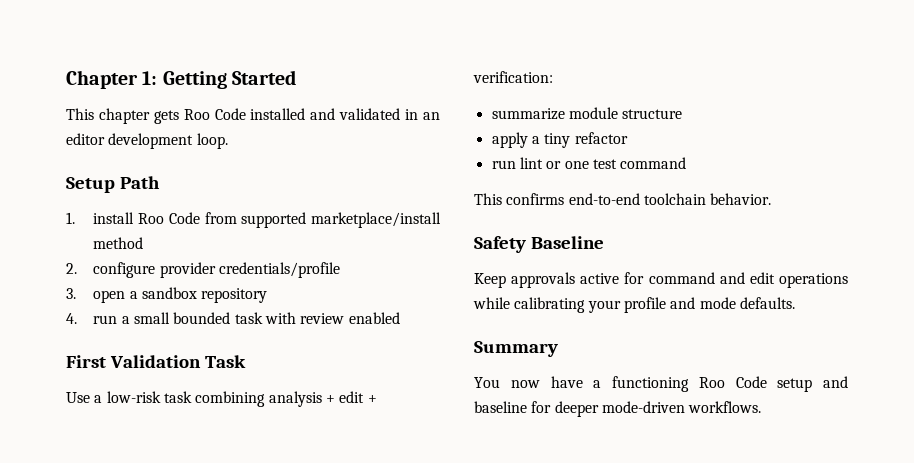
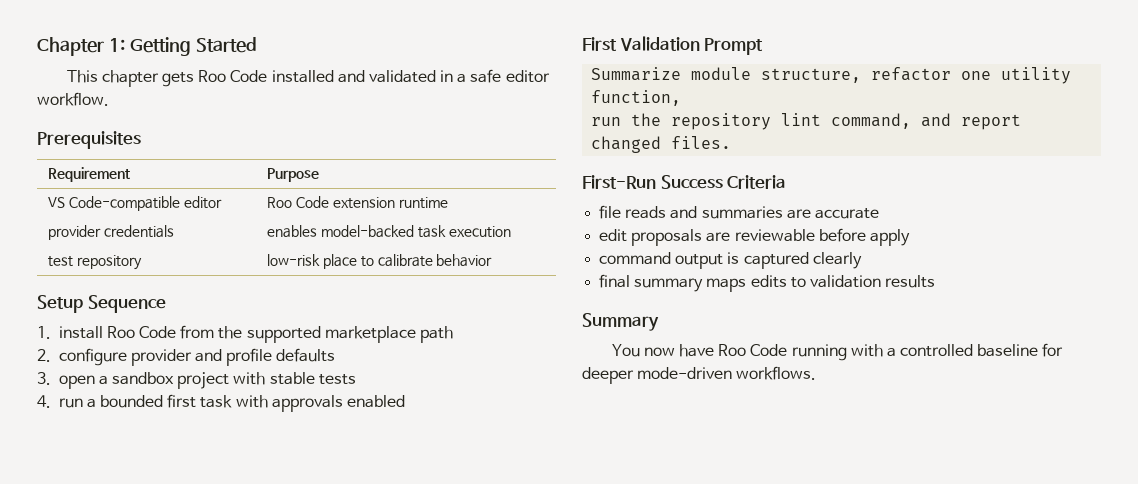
- This chapter gets Roo Code installed and validated in an editor development loop.
+ This chapter gets Roo Code installed and validated in a safe editor workflow.
+ Prerequisites
+ Requirement | Purpose
+ VS Code-compatible editor | Roo Code extension runtime
+ provider credentials | enables model-backed task execution
+ test repository | low-risk place to calibrate behavior
- Setup Path
+ Setup Sequence
- 1. install Roo Code from supported marketplace/install method
+ 1. install Roo Code from the supported marketplace path
- 2. configure provider credentials/profile
+ 2. configure provider and profile defaults
- 3. open a sandbox repository
+ 3. open a sandbox project with stable tests
- 4. run a small bounded task with review enabled
+ 4. run a bounded first task with approvals enabled
- First Validation Task
- Use a low-risk task combining analysis + edit + verification:
- summarize module structure
- apply a tiny refactor
- run lint or one test command
- This confirms end-to-end toolchain behavior.
- Safety Baseline
- Keep approvals active for command and edit operations while calibrating your profile and mode defaults.
+ First Validation Prompt
+ Summarize module structure, refactor one utility function,
+ run the repository lint command, and report changed files.
+ First-Run Success Criteria
+ file reads and summaries are accurate
+ edit proposals are reviewable before apply
+ command output is captured clearly
+ final summary maps edits to validation results
  Summary
- You now have a functioning Roo Code setup and baseline for deeper mode-driven workflows.
+ You now have Roo Code running with a controlled baseline for deeper mode-driven workflows.

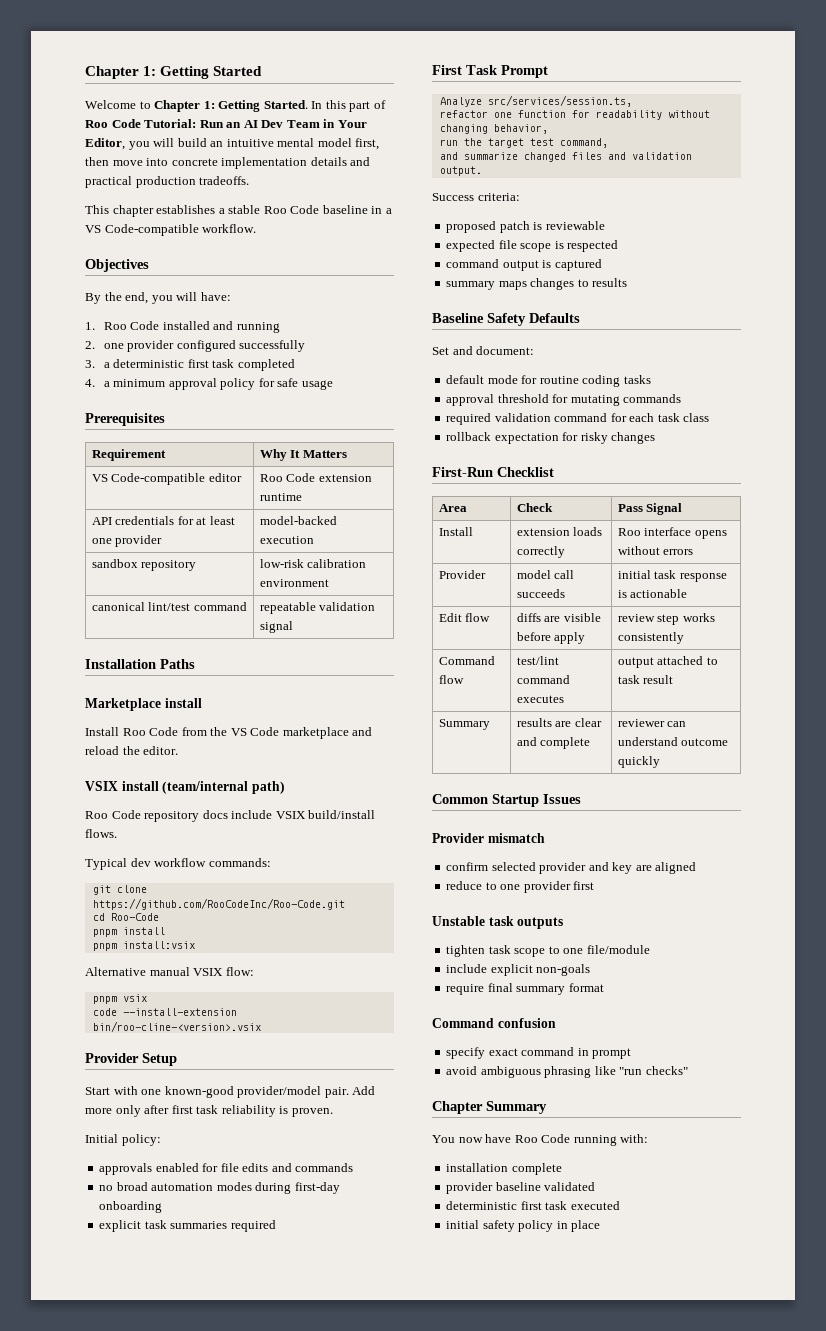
- This chapter gets Roo Code installed and validated in a safe editor workflow.
+ Welcome to Chapter 1: Getting Started. In this part of Roo Code Tutorial: Run an AI Dev Team in Your Editor, you will build an intuitive mental model first, then move into concrete implementation details and practical production tradeoffs.
+ This chapter establishes a stable Roo Code baseline in a VS Code-compatible workflow.
+ Objectives
+ By the end, you will have:
+ 1. Roo Code installed and running
+ 2. one provider configured successfully
+ 3. a deterministic first task completed
+ 4. a minimum approval policy for safe usage
- Requirement | Purpose
+ Requirement | Why It Matters
- provider credentials | enables model-backed task execution
+ API credentials for at least one provider | model-backed execution
- test repository | low-risk place to calibrate behavior
- Setup Sequence
- 1. install Roo Code from the supported marketplace path
- 2. configure provider and profile defaults
- 3. open a sandbox project with stable tests
- 4. run a bounded first task with approvals enabled
+ sandbox repository | low-risk calibration environment
+ canonical lint/test command | repeatable validation signal
+ Installation Paths
+ Marketplace install
+ Install Roo Code from the VS Code marketplace and reload the editor.
+ VSIX install (team/internal path)
+ Roo Code repository docs include VSIX build/install flows.
+ Typical dev workflow commands:
+ git clone https://github.com/RooCodeInc/Roo-Code.git
+ cd Roo-Code
+ pnpm install
+ pnpm install:vsix
+ Alternative manual VSIX flow:
+ pnpm vsix
+ code --install-extension bin/roo-cline-<version>.vsix
+ Provider Setup
+ Start with one known-good provider/model pair. Add more only after first task reliability is proven.
+ Initial policy:
+ approvals enabled for file edits and commands
+ no broad automation modes during first-day onboarding
+ explicit task summaries required
- First Validation Prompt
+ First Task Prompt
- Summarize module structure, refactor one utility function,
+ Analyze src/services/session.ts,
+ refactor one function for readability without changing behavior,
- run the repository lint command, and report changed files.
- First-Run Success Criteria
- file reads and summaries are accurate
- edit proposals are reviewable before apply
- command output is captured clearly
- final summary maps edits to validation results
- Summary
+ run the target test command,
+ and summarize changed files and validation output.
+ Success criteria:
+ proposed patch is reviewable
+ expected file scope is respected
+ command output is captured
+ summary maps changes to results
+ Baseline Safety Defaults
+ Set and document:
+ default mode for routine coding tasks
+ approval threshold for mutating commands
+ required validation command for each task class
+ rollback expectation for risky changes
+ First-Run Checklist
+ Area | Check | Pass Signal
+ Install | extension loads correctly | Roo interface opens without errors
+ Provider | model call succeeds | initial task response is actionable
+ Edit flow | diffs are visible before apply | review step works consistently
+ Command flow | test/lint command executes | output attached to task result
+ Summary | results are clear and complete | reviewer can understand outcome quickly
+ Common Startup Issues
+ Provider mismatch
+ confirm selected provider and key are aligned
+ reduce to one provider first
+ Unstable task outputs
+ tighten task scope to one file/module
+ include explicit non-goals
+ require final summary format
+ Command confusion
+ specify exact command in prompt
+ avoid ambiguous phrasing like "run checks"
+ Chapter Summary
- You now have Roo Code running with a controlled baseline for deeper mode-driven workflows.
+ You now have Roo Code running with:
+ installation complete
+ provider baseline validated
+ deterministic first task executed
+ initial safety policy in place

